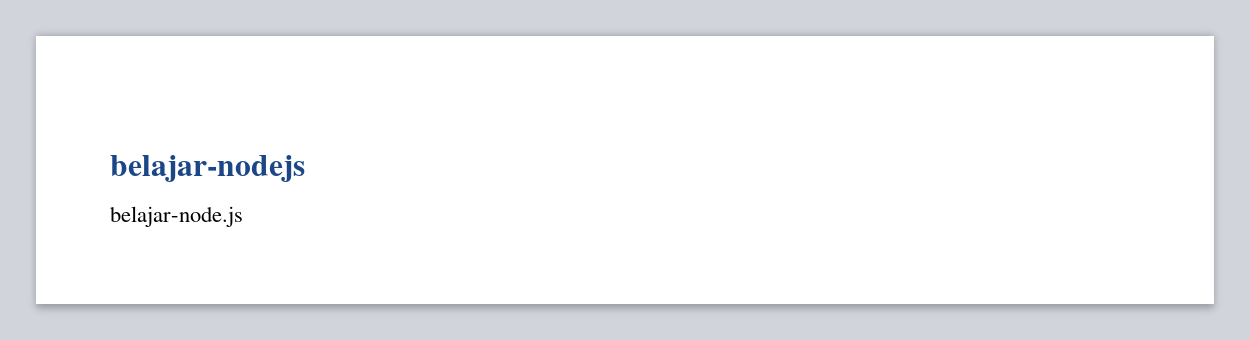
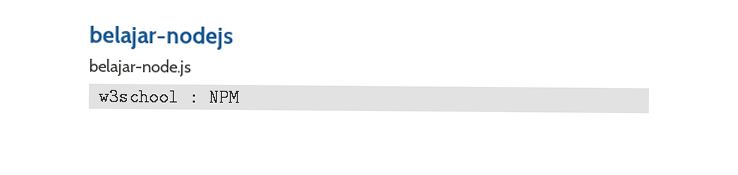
+ w3school : NPM

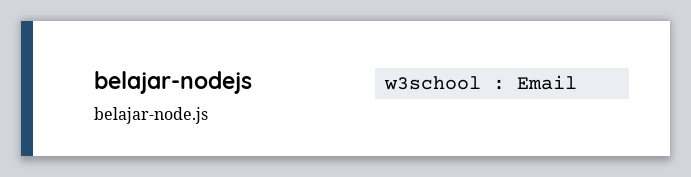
- w3school : NPM
+ w3school : Email

